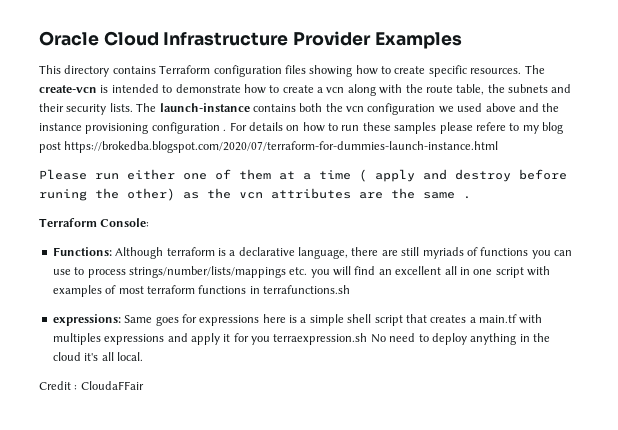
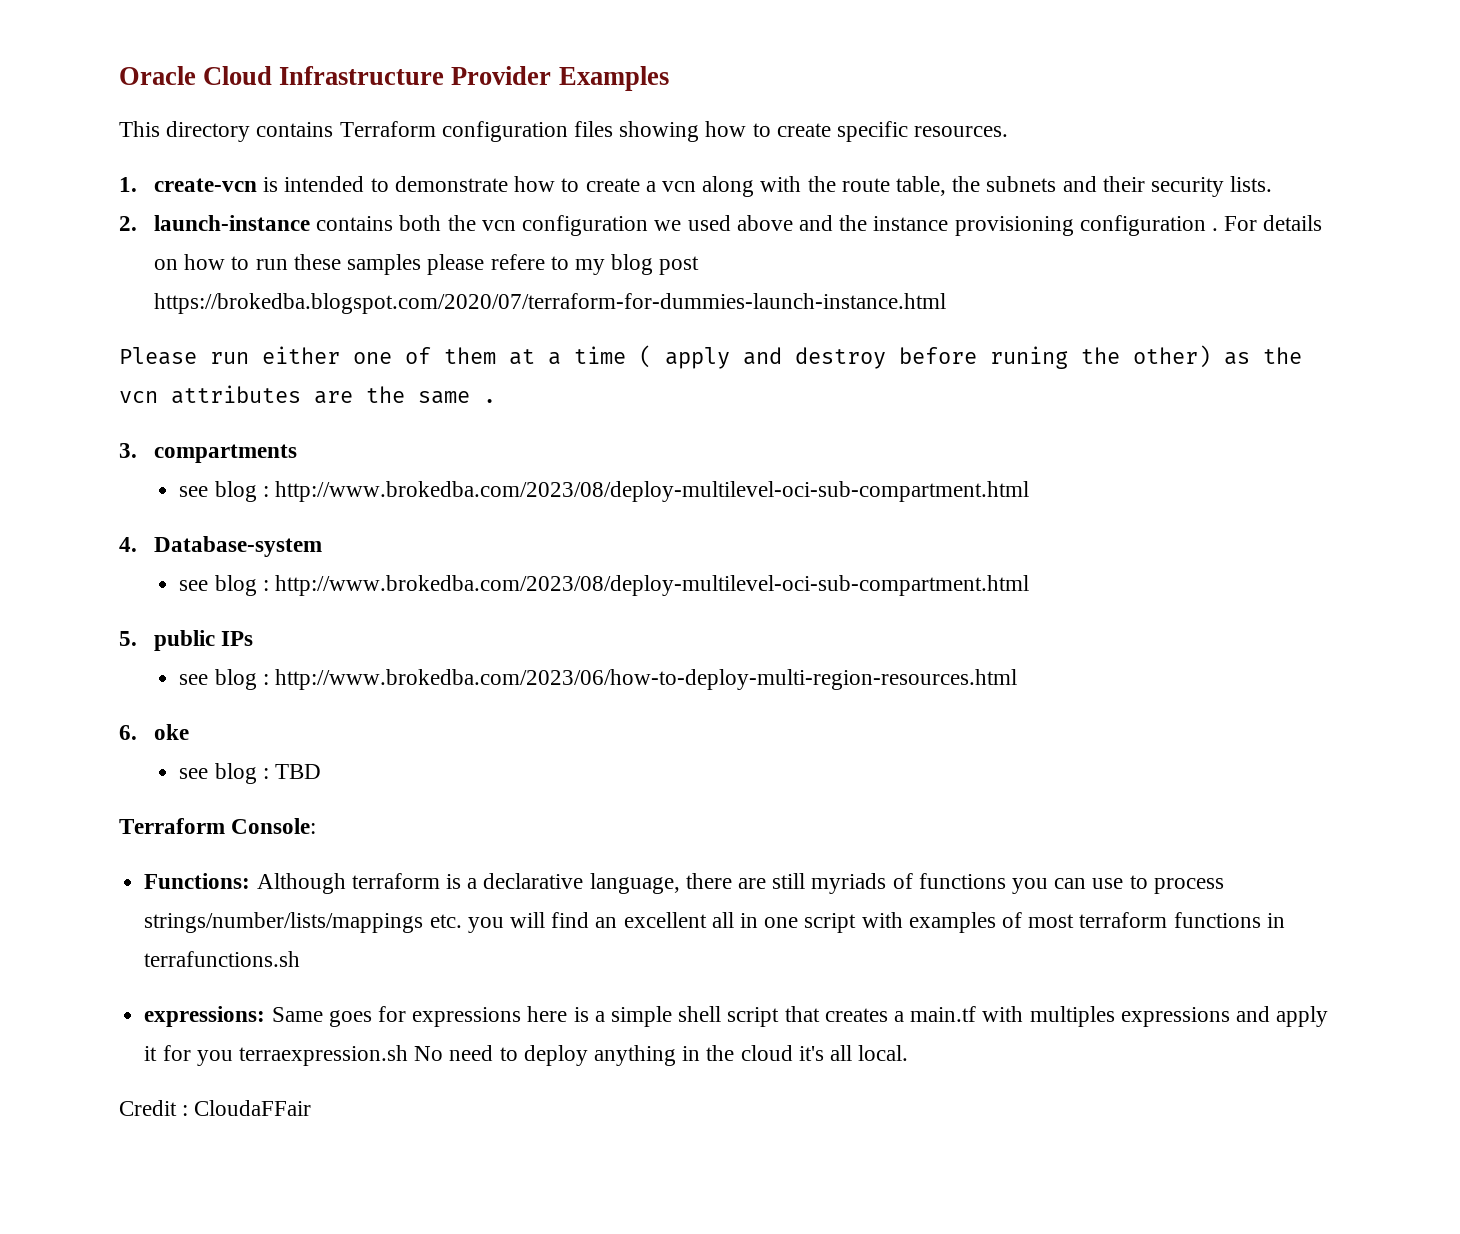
- This directory contains Terraform configuration files showing how to create specific resources. The create-vcn is intended to demonstrate how to create a vcn along with the route table, the subnets and their security lists. The launch-instance contains both the vcn configuration we used above and the instance provisioning configuration .
+ This directory contains Terraform configuration files showing how to create specific resources.
+ 1. create-vcn is intended to demonstrate how to create a vcn along with the route table, the subnets and their security lists.
+ 2. launch-instance contains both the vcn configuration we used above and the instance provisioning configuration .
+ 3. compartments
+ see blog : http://www.brokedba.com/2023/08/deploy-multilevel-oci-sub-compartment.html
+ 4. Database-system
+ see blog : http://www.brokedba.com/2023/08/deploy-multilevel-oci-sub-compartment.html
+ 5. public IPs
+ see blog : http://www.brokedba.com/2023/06/how-to-deploy-multi-region-resources.html
+ 6. oke
+ see blog : TBD

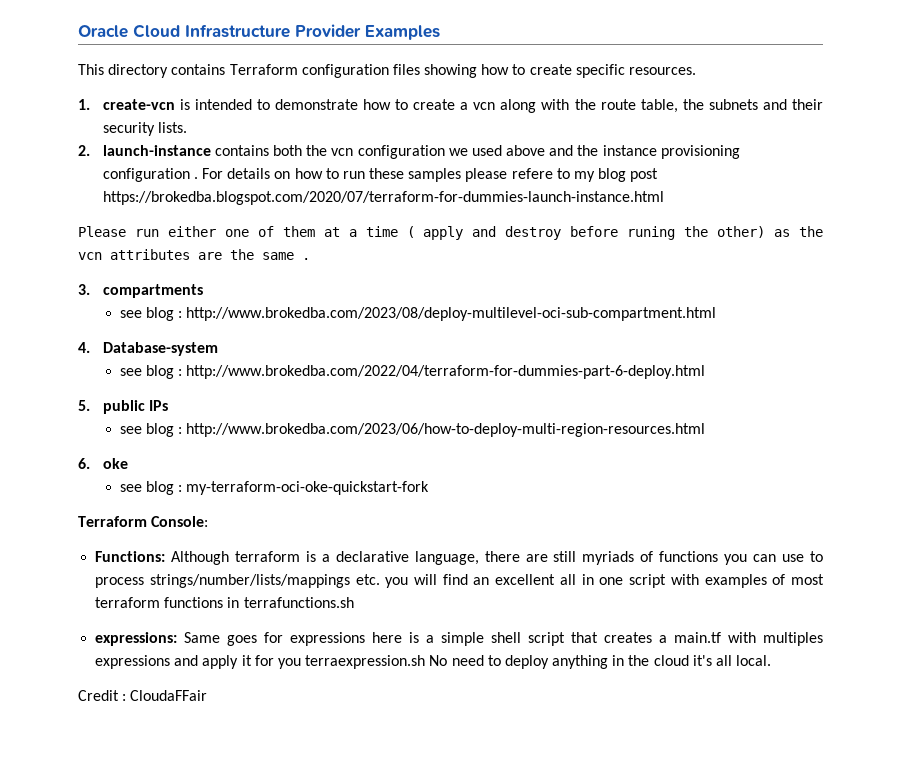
  4. Database-system
- see blog : http://www.brokedba.com/2023/08/deploy-multilevel-oci-sub-compartment.html
+ see blog : http://www.brokedba.com/2022/04/terraform-for-dummies-part-6-deploy.html
- see blog : TBD
+ see blog : my-terraform-oci-oke-quickstart-fork

